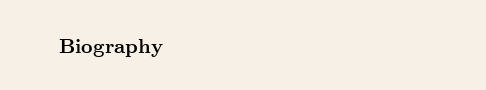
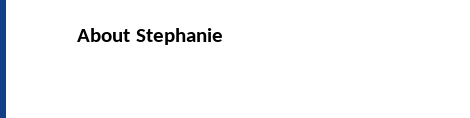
- Biography
+ About Stephanie

